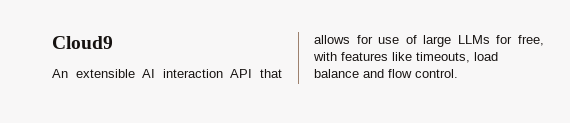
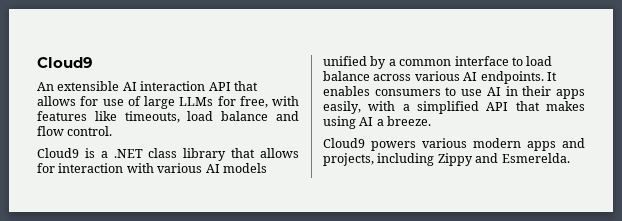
+ Cloud9 is a .NET class library that allows for interaction with various AI models unified by a common interface to load balance across various AI endpoints. It enables consumers to use AI in their apps easily, with a simplified API that makes using AI a breeze.
+ Cloud9 powers various modern apps and projects, including Zippy and Esmerelda.

